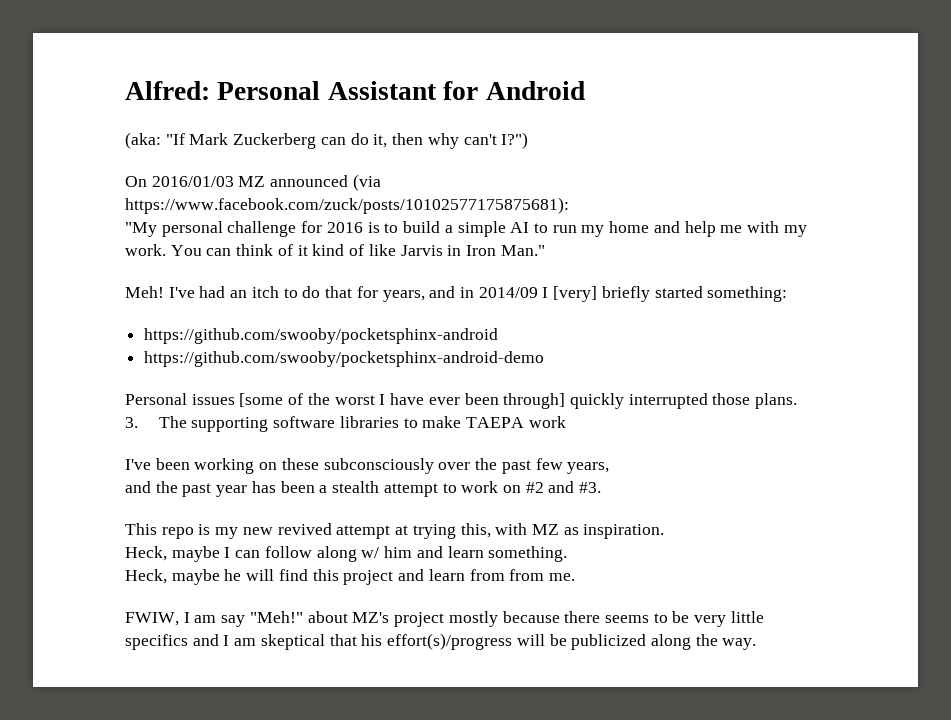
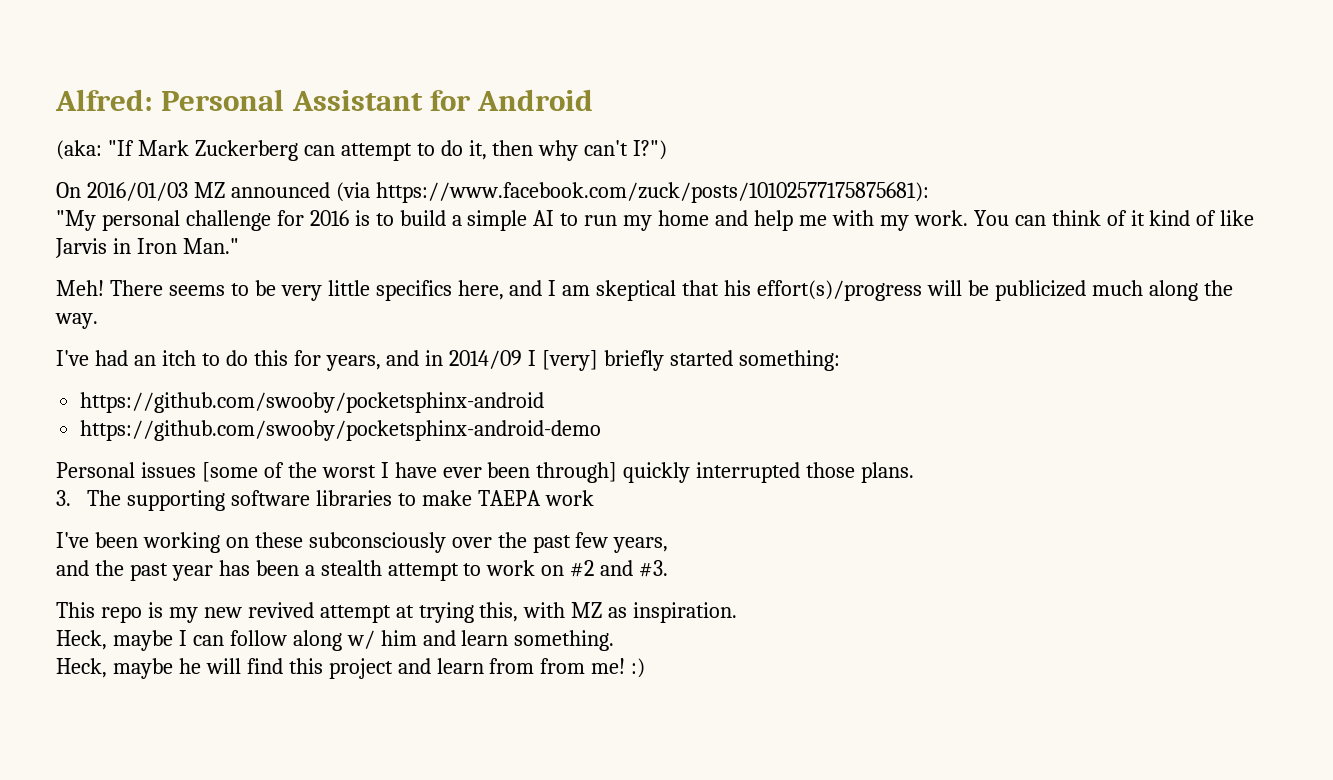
- (aka: "If Mark Zuckerberg can do it, then why can't I?")
+ (aka: "If Mark Zuckerberg can attempt to do it, then why can't I?")
- Meh! I've had an itch to do that for years, and in 2014/09 I [very] briefly started something:
+ Meh! There seems to be very little specifics here, and I am skeptical that his effort(s)/progress will be publicized much along the way.
+ I've had an itch to do this for years, and in 2014/09 I [very] briefly started something:
- Heck, maybe he will find this project and learn from from me.
- FWIW, I am say "Meh!" about MZ's project mostly because there seems to be very little specifics and I am skeptical that his effort(s)/progress will be publicized along the way.
+ Heck, maybe he will find this project and learn from from me! :)

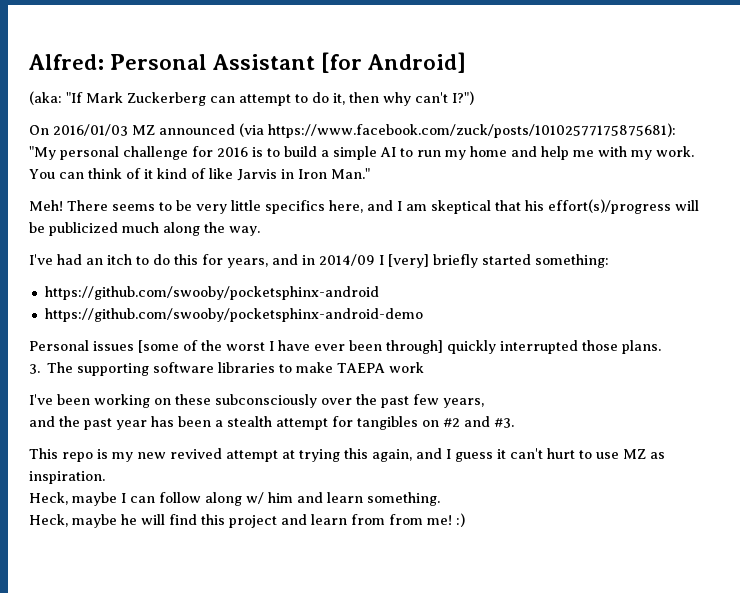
- Alfred: Personal Assistant for Android
+ Alfred: Personal Assistant [for Android]
- and the past year has been a stealth attempt to work on #2 and #3.
+ and the past year has been a stealth attempt for tangibles on #2 and #3.
- This repo is my new revived attempt at trying this, with MZ as inspiration.
+ This repo is my new revived attempt at trying this again, and I guess it can't hurt to use MZ as inspiration.

